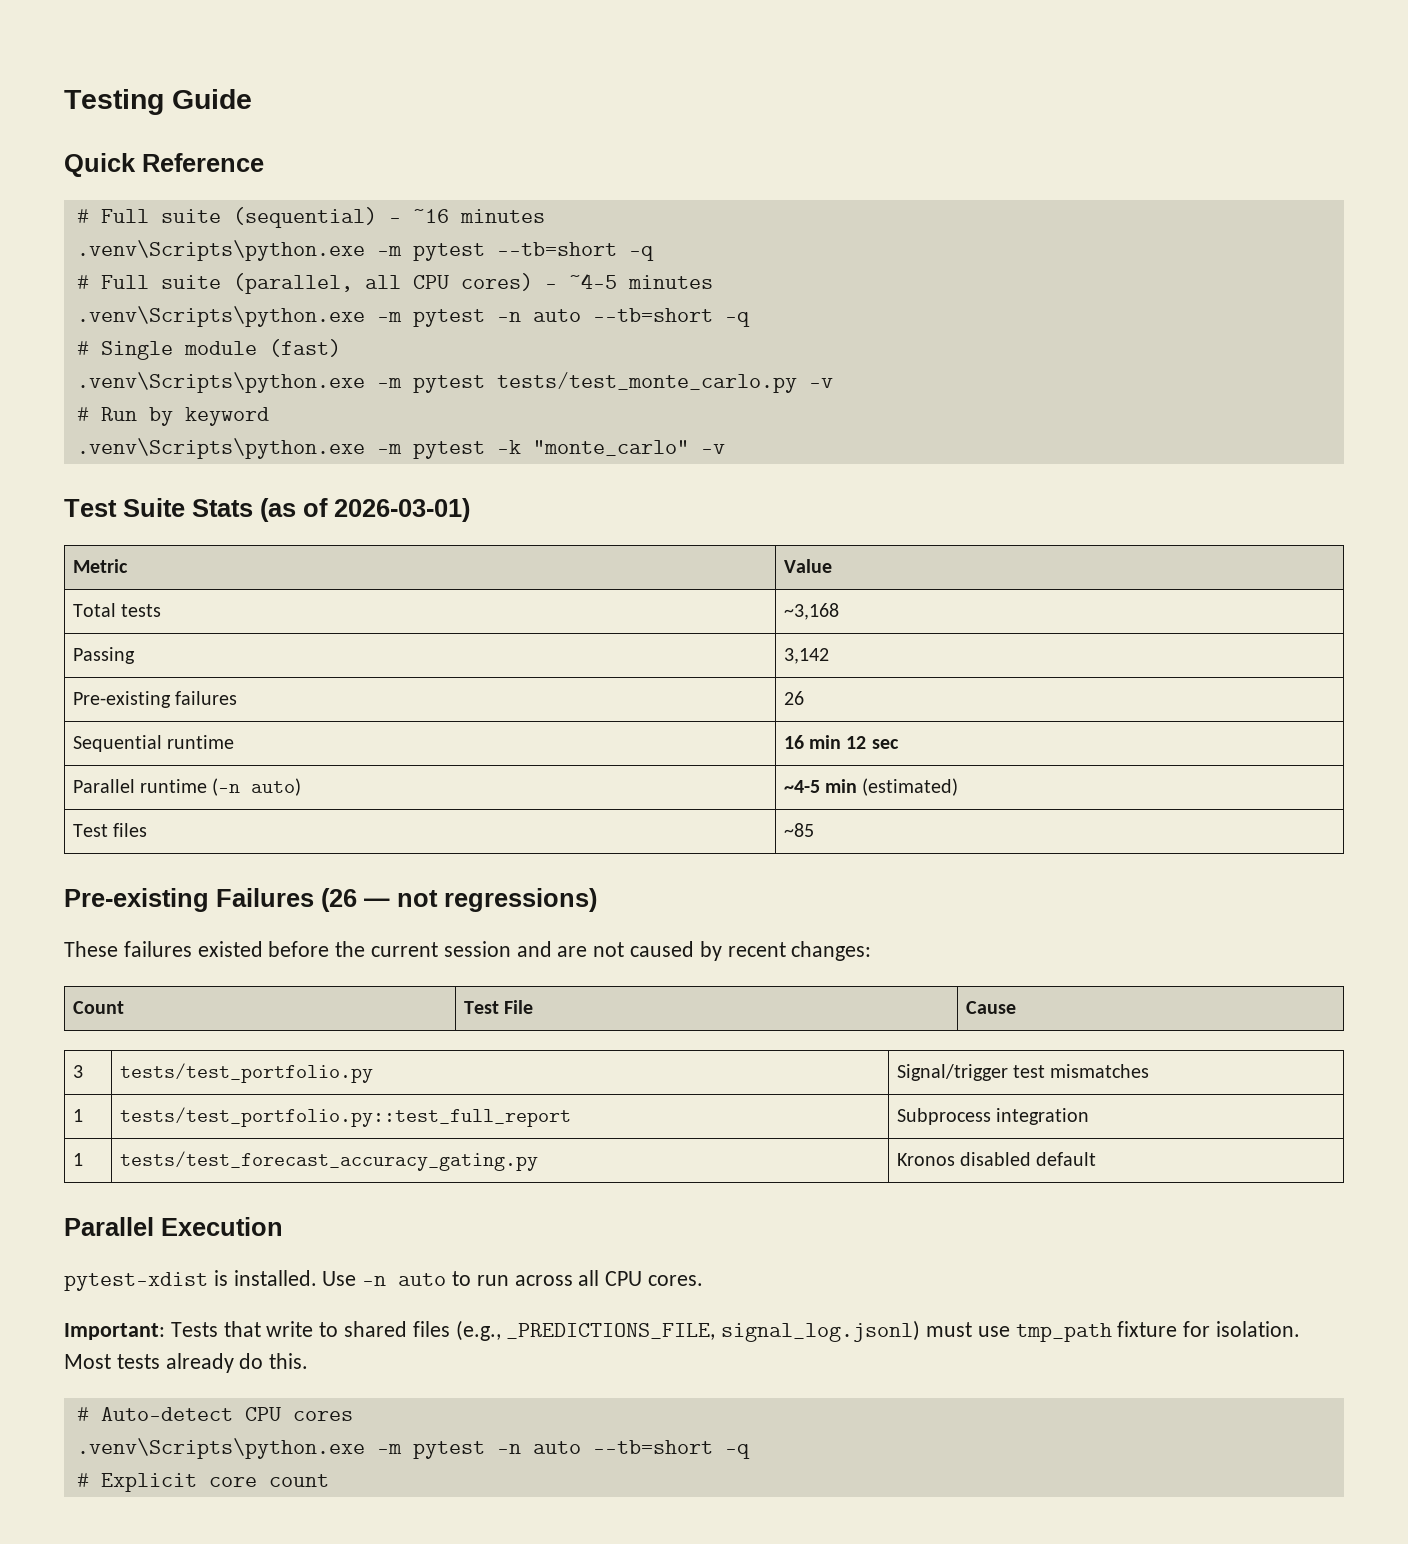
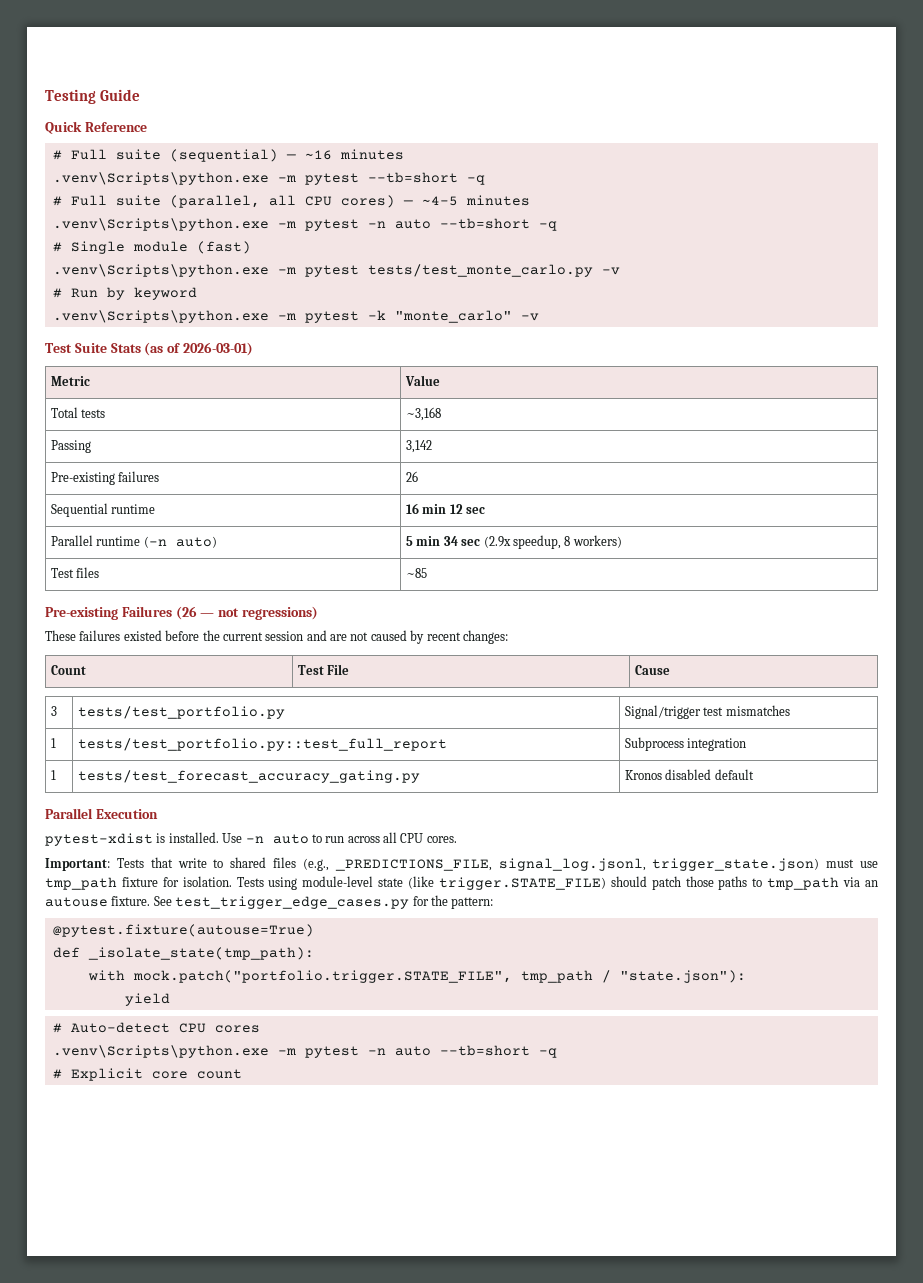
- Parallel runtime (-n auto) | ~4-5 min (estimated)
+ Parallel runtime (-n auto) | 5 min 34 sec (2.9x speedup, 8 workers)
- Important: Tests that write to shared files (e.g., _PREDICTIONS_FILE, signal_log.jsonl) must use tmp_path fixture for isolation.
+ Important: Tests that write to shared files (e.g., _PREDICTIONS_FILE, signal_log.jsonl, trigger_state.json) must use tmp_path fixture for isolation.
- Most tests already do this.
+ Tests using module-level state (like trigger.STATE_FILE) should patch those paths to tmp_path via an autouse fixture. See test_trigger_edge_cases.py for the pattern:
+ @pytest.fixture(autouse=True)
+ def _isolate_state(tmp_path):
+ with mock.patch("portfolio.trigger.STATE_FILE", tmp_path / "state.json"):
+ yield

